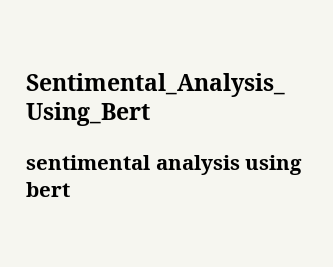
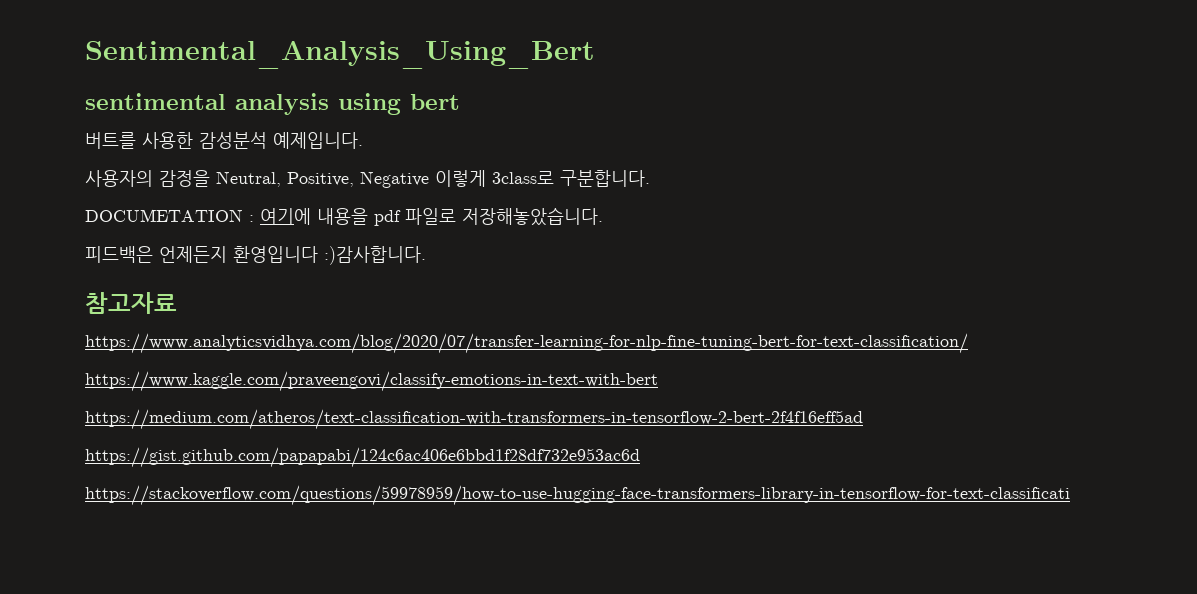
+ 버트를 사용한 감성분석 예제입니다.
+ 사용자의 감정을 Neutral, Positive, Negative 이렇게 3class로 구분합니다.
+ DOCUMETATION : 여기에 내용을 pdf 파일로 저장해놓았습니다.
+ 피드백은 언제든지 환영입니다 :)감사합니다.
+ 참고자료
+ https://www.analyticsvidhya.com/blog/2020/07/transfer-learning-for-nlp-fine-tuning-bert-for-text-classification/
+ https://www.kaggle.com/praveengovi/classify-emotions-in-text-with-bert
+ https://medium.com/atheros/text-classification-with-transformers-in-tensorflow-2-bert-2f4f16eff5ad
+ https://gist.github.com/papapabi/124c6ac406e6bbd1f28df732e953ac6d
+ https://stackoverflow.com/questions/59978959/how-to-use-hugging-face-transformers-library-in-tensorflow-for-text-classificati

